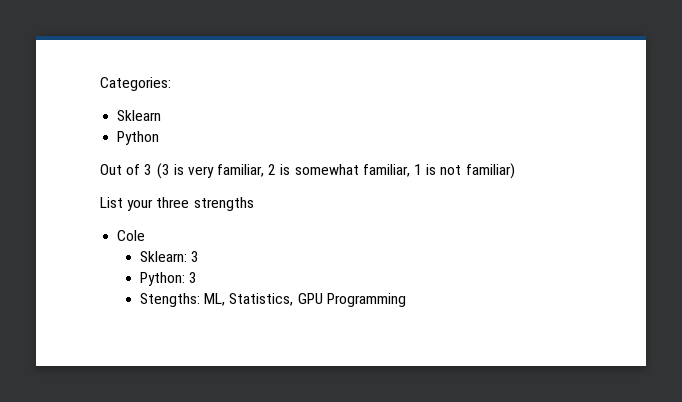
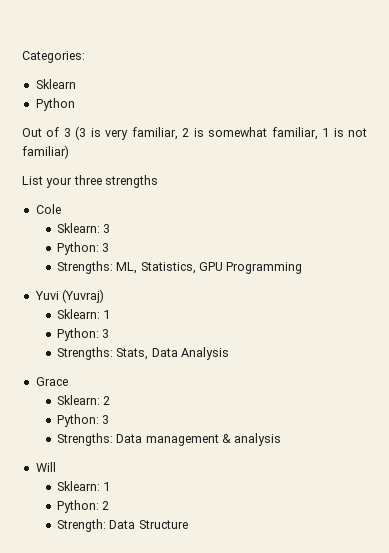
- Stengths: ML, Statistics, GPU Programming
+ Strengths: ML, Statistics, GPU Programming
+ Yuvi (Yuvraj)
+ Sklearn: 1
+ Python: 3
+ Strengths: Stats, Data Analysis
+ Grace
+ Sklearn: 2
+ Python: 3
+ Strengths: Data management & analysis
+ Will
+ Sklearn: 1
+ Python: 2
+ Strength: Data Structure

